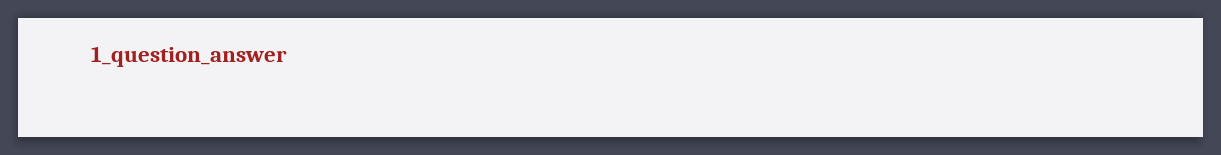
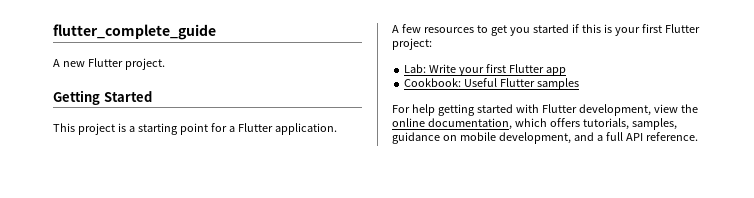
- 1_question_answer
+ flutter_complete_guide
+ A new Flutter project.
+ Getting Started
+ This project is a starting point for a Flutter application.
+ A few resources to get you started if this is your first Flutter project:
+ Lab: Write your first Flutter app
+ Cookbook: Useful Flutter samples
+ For help getting started with Flutter development, view the online documentation, which offers tutorials, samples, guidance on mobile development, and a full API reference.

